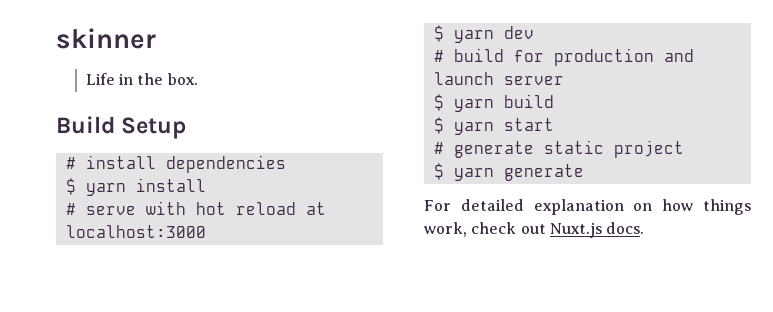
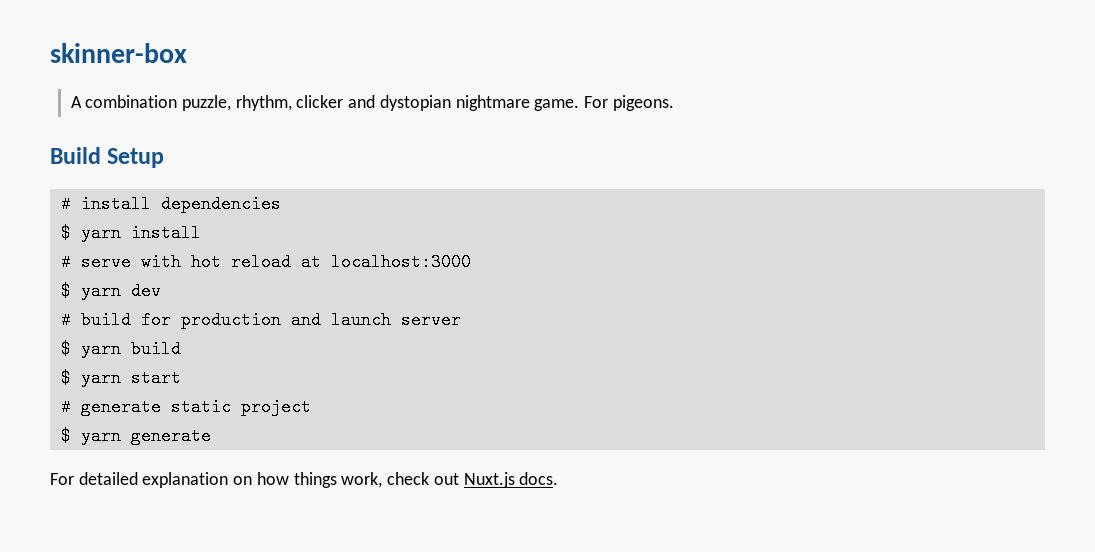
- skinner
- Life in the box.
+ skinner-box
+ A combination puzzle, rhythm, clicker and dystopian nightmare game. For pigeons.

